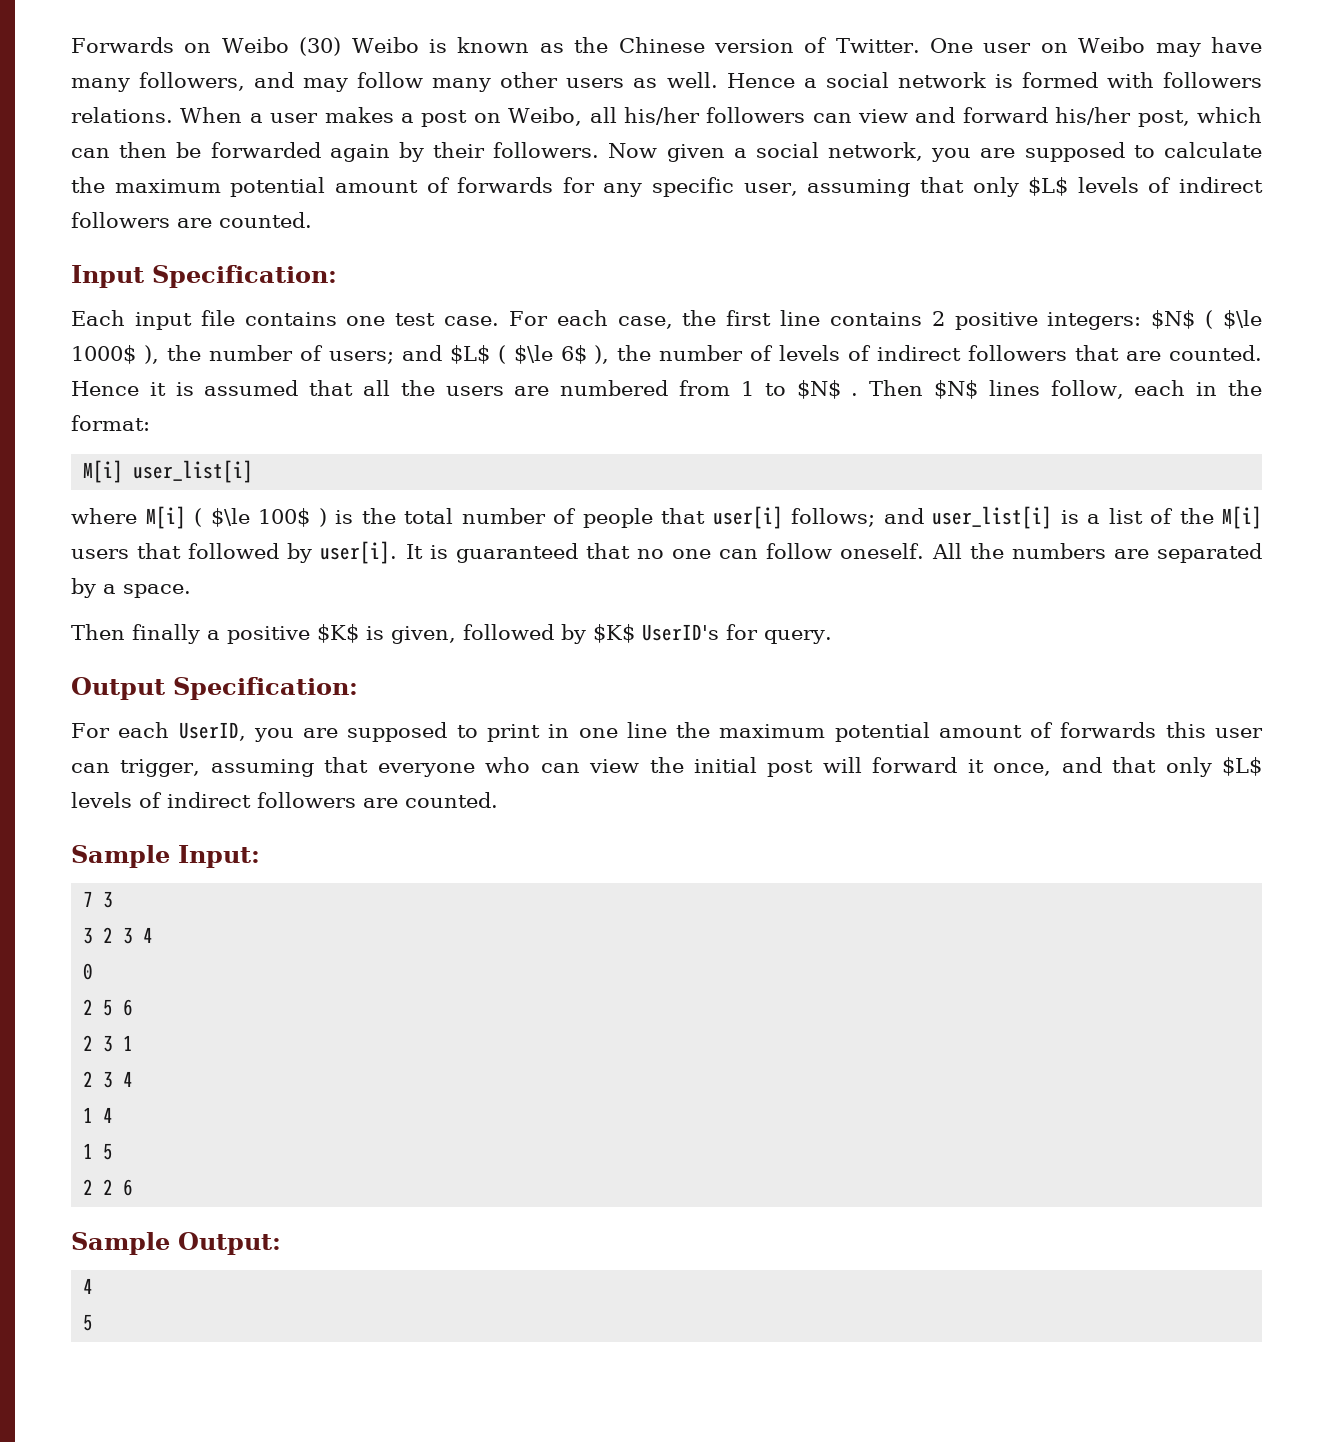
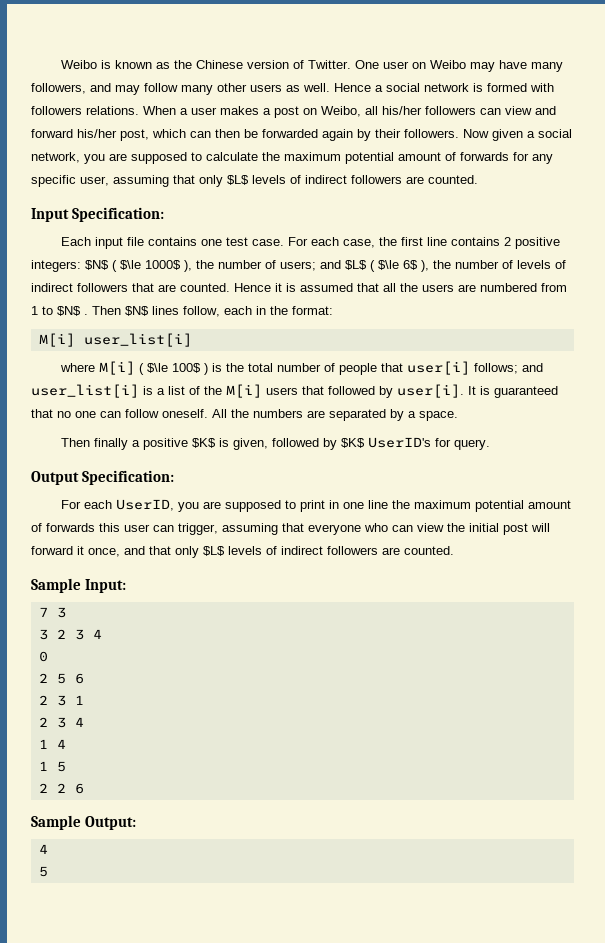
- Forwards on Weibo (30) Weibo is known as the Chinese version of Twitter.
+ Weibo is known as the Chinese version of Twitter.

